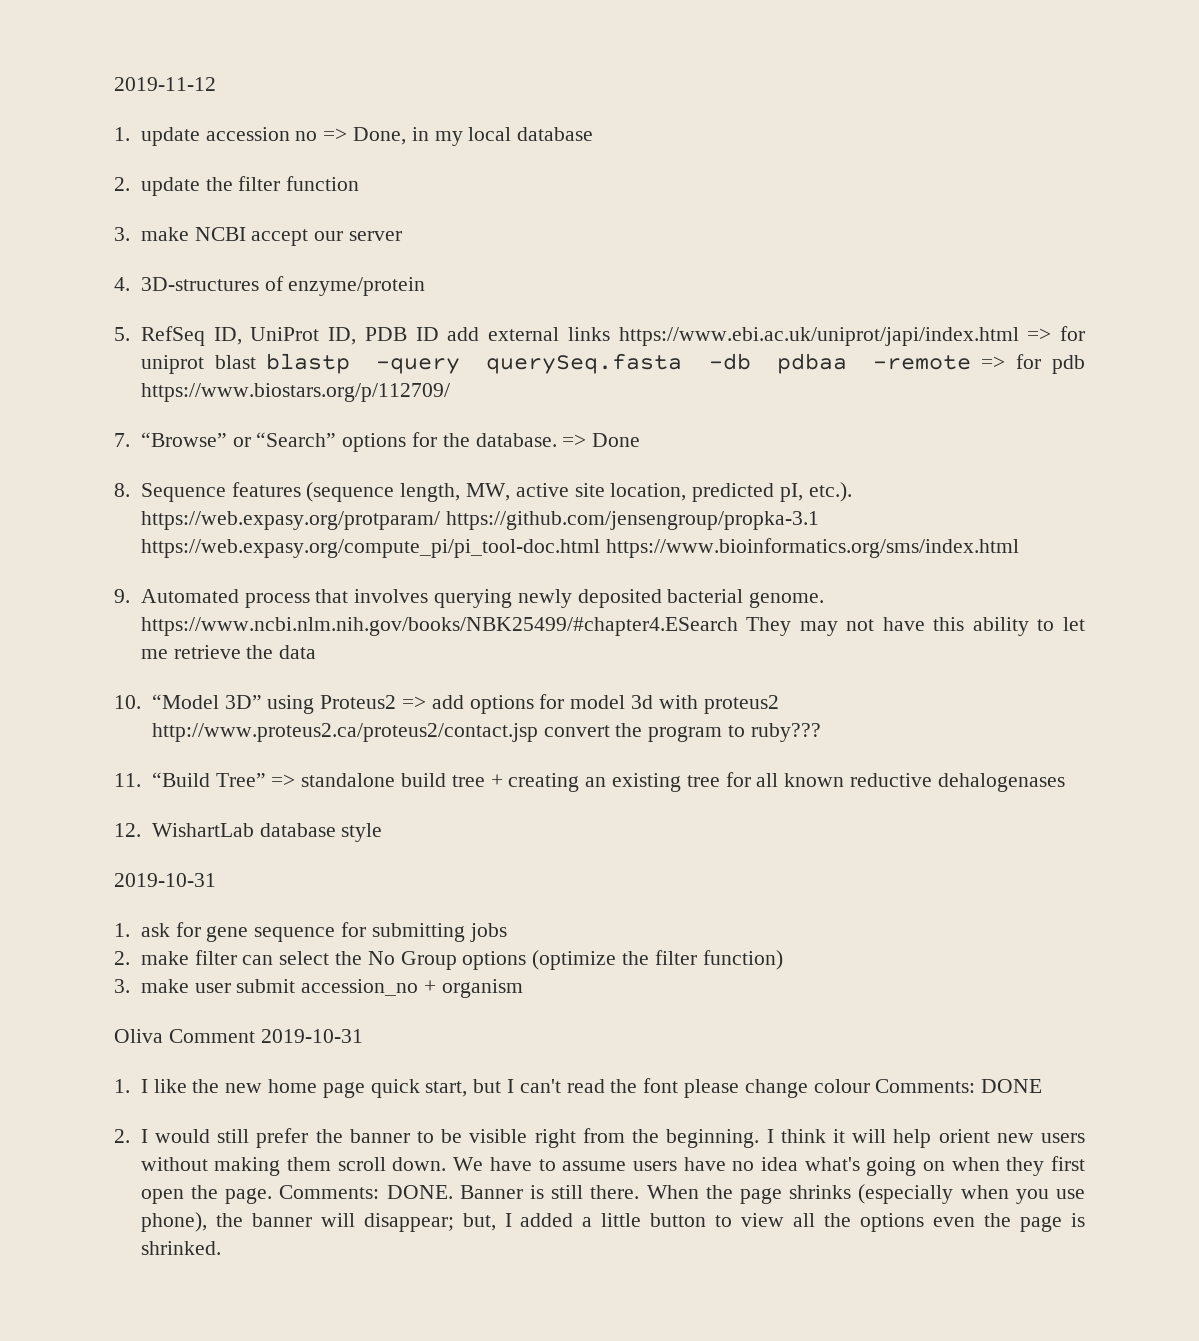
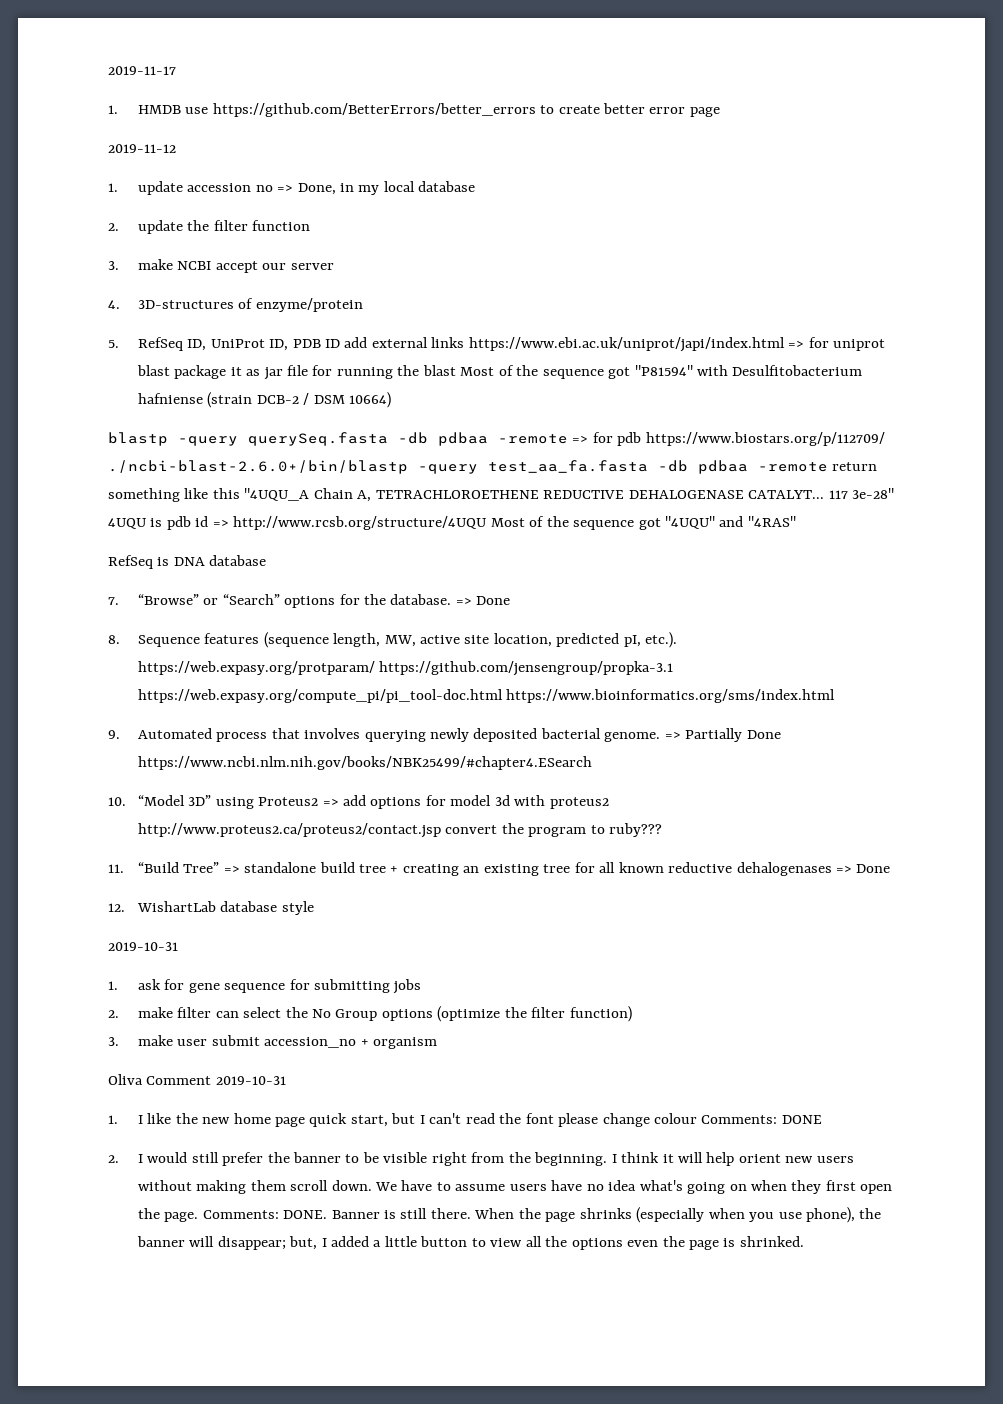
+ 2019-11-17
+ 1. HMDB use https://github.com/BetterErrors/better_errors to create better error page
- 5. RefSeq ID, UniProt ID, PDB ID add external links https://www.ebi.ac.uk/uniprot/japi/index.html => for uniprot blast blastp -query querySeq.fasta -db pdbaa -remote => for pdb https://www.biostars.org/p/112709/
+ 5. RefSeq ID, UniProt ID, PDB ID add external links https://www.ebi.ac.uk/uniprot/japi/index.html => for uniprot blast package it as jar file for running the blast Most of the sequence got "P81594" with Desulfitobacterium hafniense (strain DCB-2 / DSM 10664)
+ blastp -query querySeq.fasta -db pdbaa -remote => for pdb https://www.biostars.org/p/112709/ ./ncbi-blast-2.6.0+/bin/blastp -query test_aa_fa.fasta -db pdbaa -remote return something like this "4UQU_A Chain A, TETRACHLOROETHENE REDUCTIVE DEHALOGENASE CATALYT... 117 3e-28" 4UQU is pdb id => http://www.rcsb.org/structure/4UQU Most of the sequence got "4UQU" and "4RAS"
+ RefSeq is DNA database
- 9. Automated process that involves querying newly deposited bacterial genome. https://www.ncbi.nlm.nih.gov/books/NBK25499/#chapter4.ESearch They may not have this ability to let me retrieve the data
+ 9. Automated process that involves querying newly deposited bacterial genome. => Partially Done https://www.ncbi.nlm.nih.gov/books/NBK25499/#chapter4.ESearch
- 11. “Build Tree” => standalone build tree + creating an existing tree for all known reductive dehalogenases
+ 11. “Build Tree” => standalone build tree + creating an existing tree for all known reductive dehalogenases => Done

